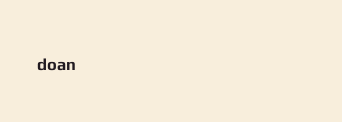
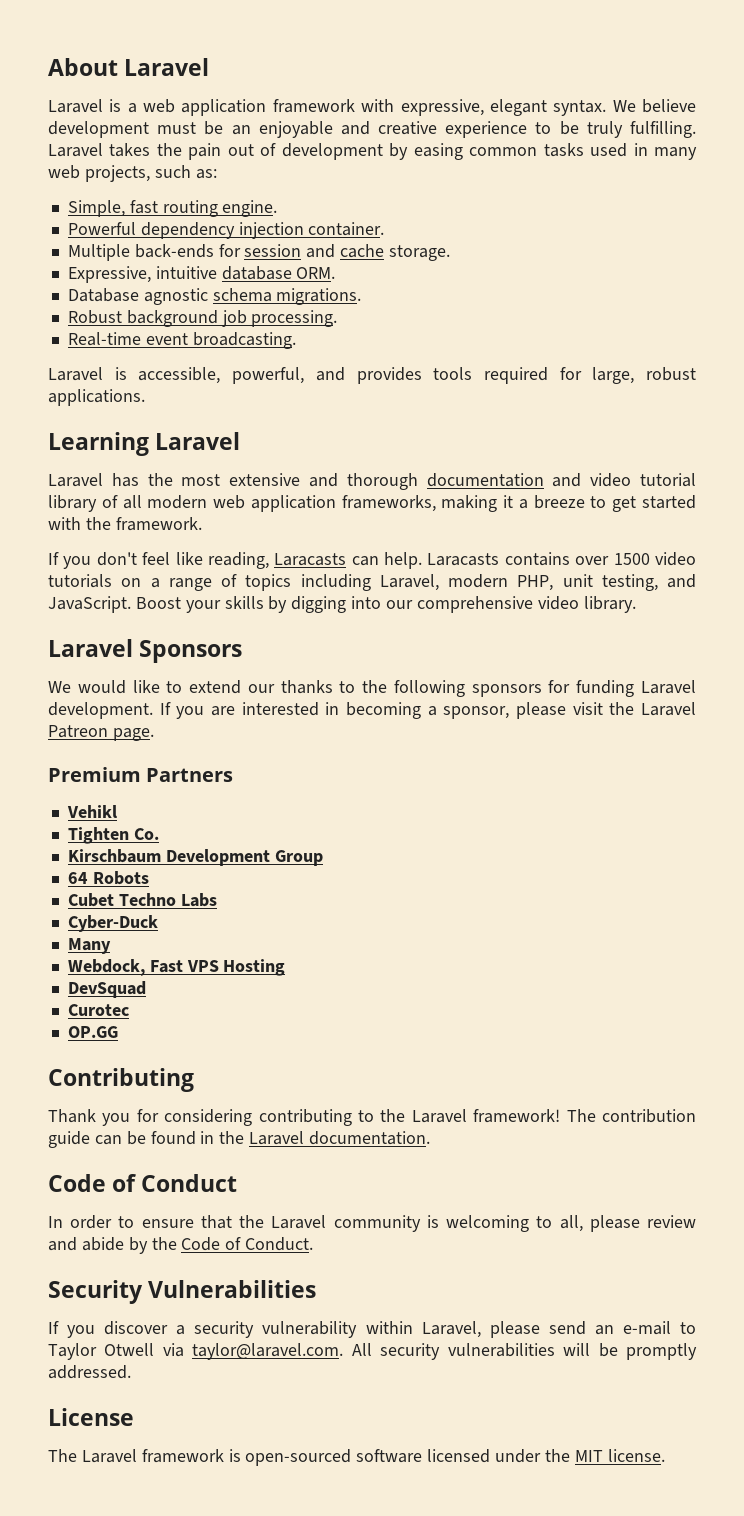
- doan
+ About Laravel
+ Laravel is a web application framework with expressive, elegant syntax. We believe development must be an enjoyable and creative experience to be truly fulfilling. Laravel takes the pain out of development by easing common tasks used in many web projects, such as:
+ Simple, fast routing engine.
+ Powerful dependency injection container.
+ Multiple back-ends for session and cache storage.
+ Expressive, intuitive database ORM.
+ Database agnostic schema migrations.
+ Robust background job processing.
+ Real-time event broadcasting.
+ Laravel is accessible, powerful, and provides tools required for large, robust applications.
+ Learning Laravel
+ Laravel has the most extensive and thorough documentation and video tutorial library of all modern web application frameworks, making it a breeze to get started with the framework.
+ If you don't feel like reading, Laracasts can help. Laracasts contains over 1500 video tutorials on a range of topics including Laravel, modern PHP, unit testing, and JavaScript. Boost your skills by digging into our comprehensive video library.
+ Laravel Sponsors
+ We would like to extend our thanks to the following sponsors for funding Laravel development. If you are interested in becoming a sponsor, please visit the Laravel Patreon page.
+ Premium Partners
+ Vehikl
+ Tighten Co.
+ Kirschbaum Development Group
+ 64 Robots
+ Cubet Techno Labs
+ Cyber-Duck
+ Many
+ Webdock, Fast VPS Hosting
+ DevSquad
+ Curotec
+ OP.GG
+ Contributing
+ Thank you for considering contributing to the Laravel framework! The contribution guide can be found in the Laravel documentation.
+ Code of Conduct
+ In order to ensure that the Laravel community is welcoming to all, please review and abide by the Code of Conduct.
+ Security Vulnerabilities
+ If you discover a security vulnerability within Laravel, please send an e-mail to Taylor Otwell via taylor@laravel.com. All security vulnerabilities will be promptly addressed.
+ License
+ The Laravel framework is open-sourced software licensed under the MIT license.

